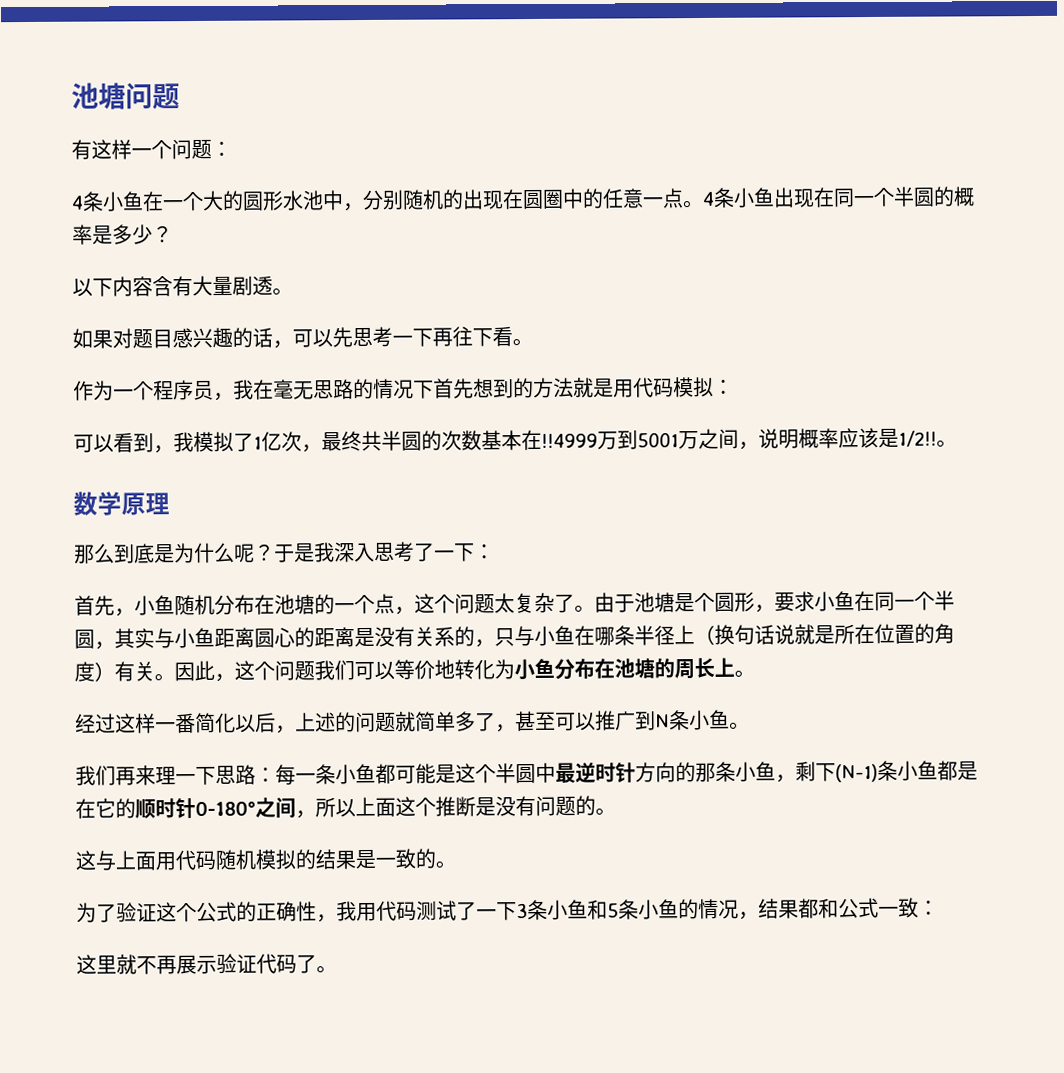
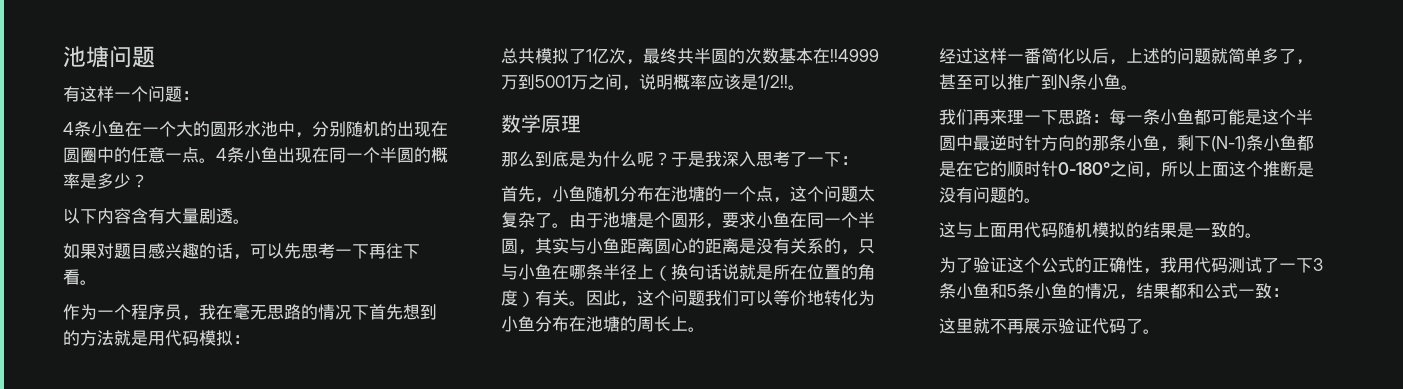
- 可以看到，我模拟了1亿次，最终共半圆的次数基本在!!4999万到5001万之间，说明概率应该是1/2!!
+ 总共模拟了1亿次，最终共半圆的次数基本在!!4999万到5001万之间，说明概率应该是1/2!!

